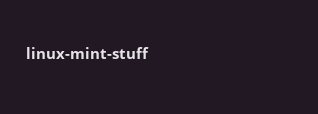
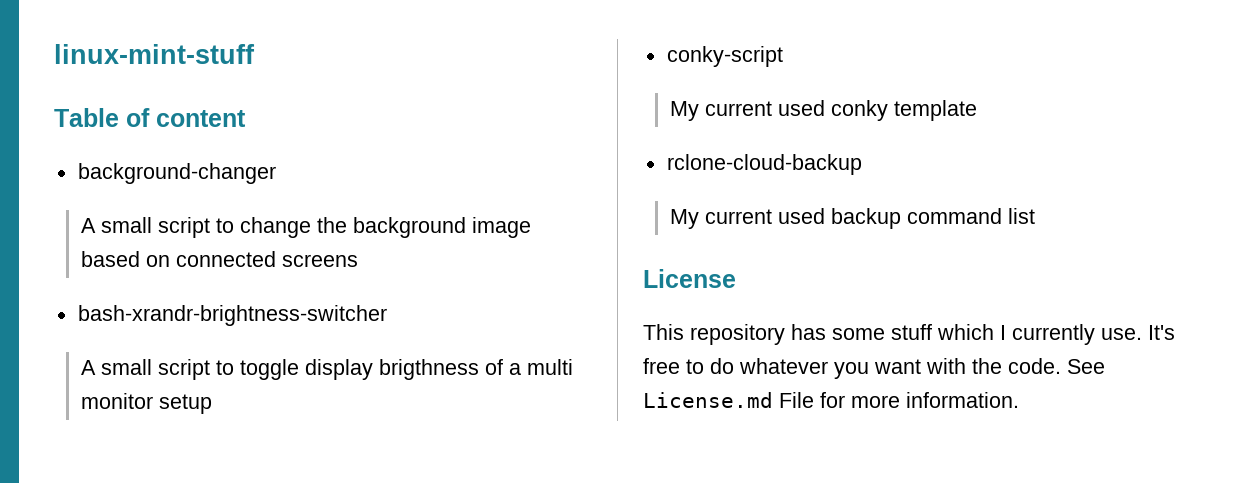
+ Table of content
+ background-changer
+ A small script to change the background image based on connected screens
+ bash-xrandr-brightness-switcher
+ A small script to toggle display brigthness of a multi monitor setup
+ conky-script
+ My current used conky template
+ rclone-cloud-backup
+ My current used backup command list
+ License
+ This repository has some stuff which I currently use. It's free to do whatever you want with the code. See License.md File for more information.

